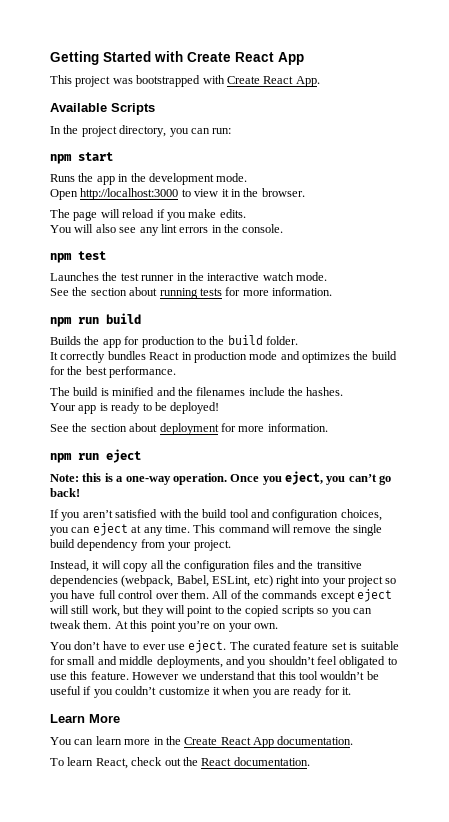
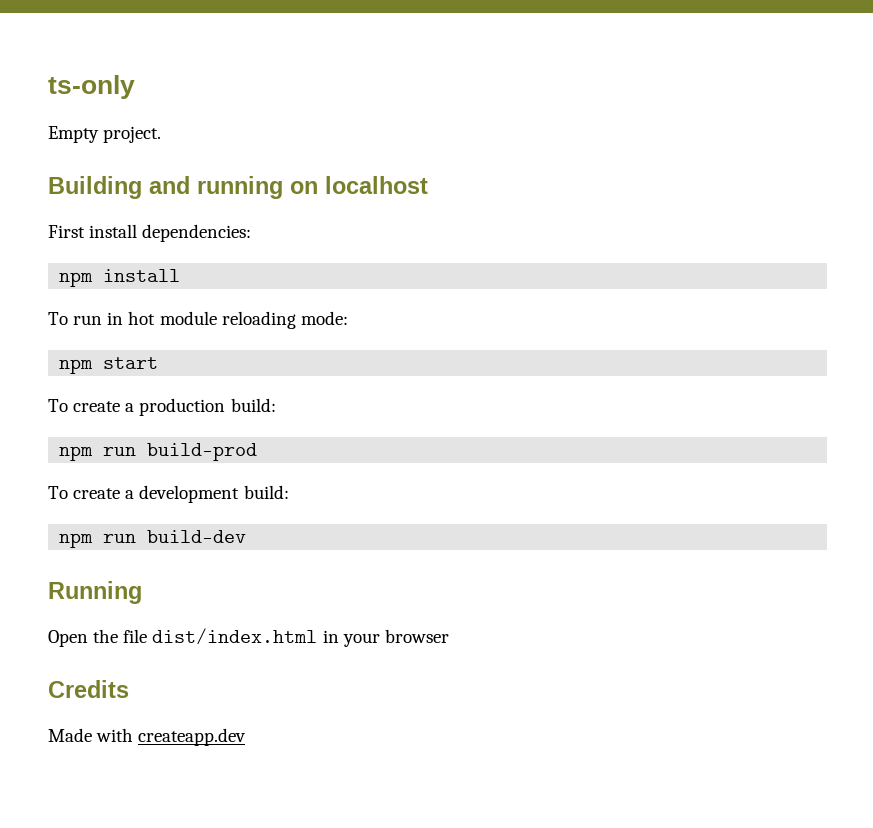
- Getting Started with Create React App
- This project was bootstrapped with Create React App.
- Available Scripts
- In the project directory, you can run:
+ ts-only
+ Empty project.
+ Building and running on localhost
+ First install dependencies:
+ npm install
+ To run in hot module reloading mode:
  npm start
- Runs the app in the development mode.
- Open http://localhost:3000 to view it in the browser.
- The page will reload if you make edits.
- You will also see any lint errors in the console.
- npm test
- Launches the test runner in the interactive watch mode.
- See the section about running tests for more information.
- npm run build
- Builds the app for production to the build folder.
- It correctly bundles React in production mode and optimizes the build for the best performance.
- The build is minified and the filenames include the hashes.
- Your app is ready to be deployed!
- See the section about deployment for more information.
- npm run eject
- Note: this is a one-way operation. Once you eject, you can’t go back!
- If you aren’t satisfied with the build tool and configuration choices, you can eject at any time. This command will remove the single build dependency from your project.
- Instead, it will copy all the configuration files and the transitive dependencies (webpack, Babel, ESLint, etc) right into your project so you have full control over them. All of the commands except eject will still work, but they will point to the copied scripts so you can tweak them. At this point you’re on your own.
- You don’t have to ever use eject. The curated feature set is suitable for small and middle deployments, and you shouldn’t feel obligated to use this feature. However we understand that this tool wouldn’t be useful if you couldn’t customize it when you are ready for it.
- Learn More
- You can learn more in the Create React App documentation.
- To learn React, check out the React documentation.
+ To create a production build:
+ npm run build-prod
+ To create a development build:
+ npm run build-dev
+ Running
+ Open the file dist/index.html in your browser
+ Credits
+ Made with createapp.dev

